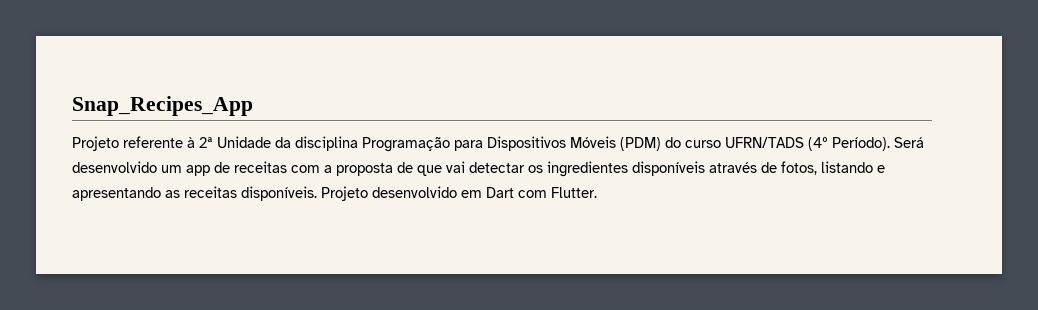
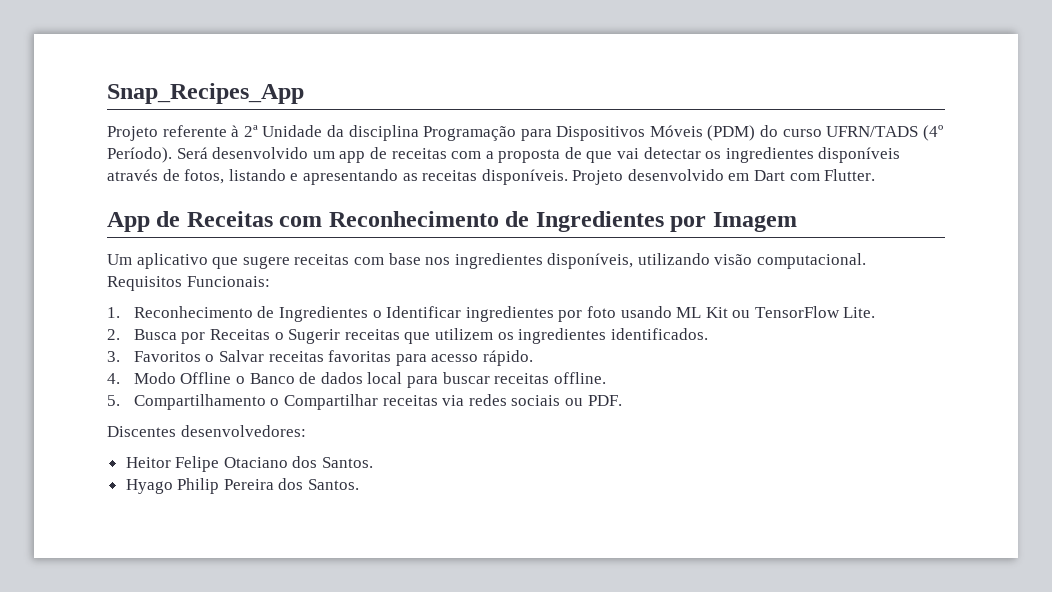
+ App de Receitas com Reconhecimento de Ingredientes por Imagem
+ Um aplicativo que sugere receitas com base nos ingredientes disponíveis, utilizando visão computacional. Requisitos Funcionais:
+ 1. Reconhecimento de Ingredientes o Identificar ingredientes por foto usando ML Kit ou TensorFlow Lite.
+ 2. Busca por Receitas o Sugerir receitas que utilizem os ingredientes identificados.
+ 3. Favoritos o Salvar receitas favoritas para acesso rápido.
+ 4. Modo Offline o Banco de dados local para buscar receitas offline.
+ 5. Compartilhamento o Compartilhar receitas via redes sociais ou PDF.
+ Discentes desenvolvedores:
+ Heitor Felipe Otaciano dos Santos.
+ Hyago Philip Pereira dos Santos.

